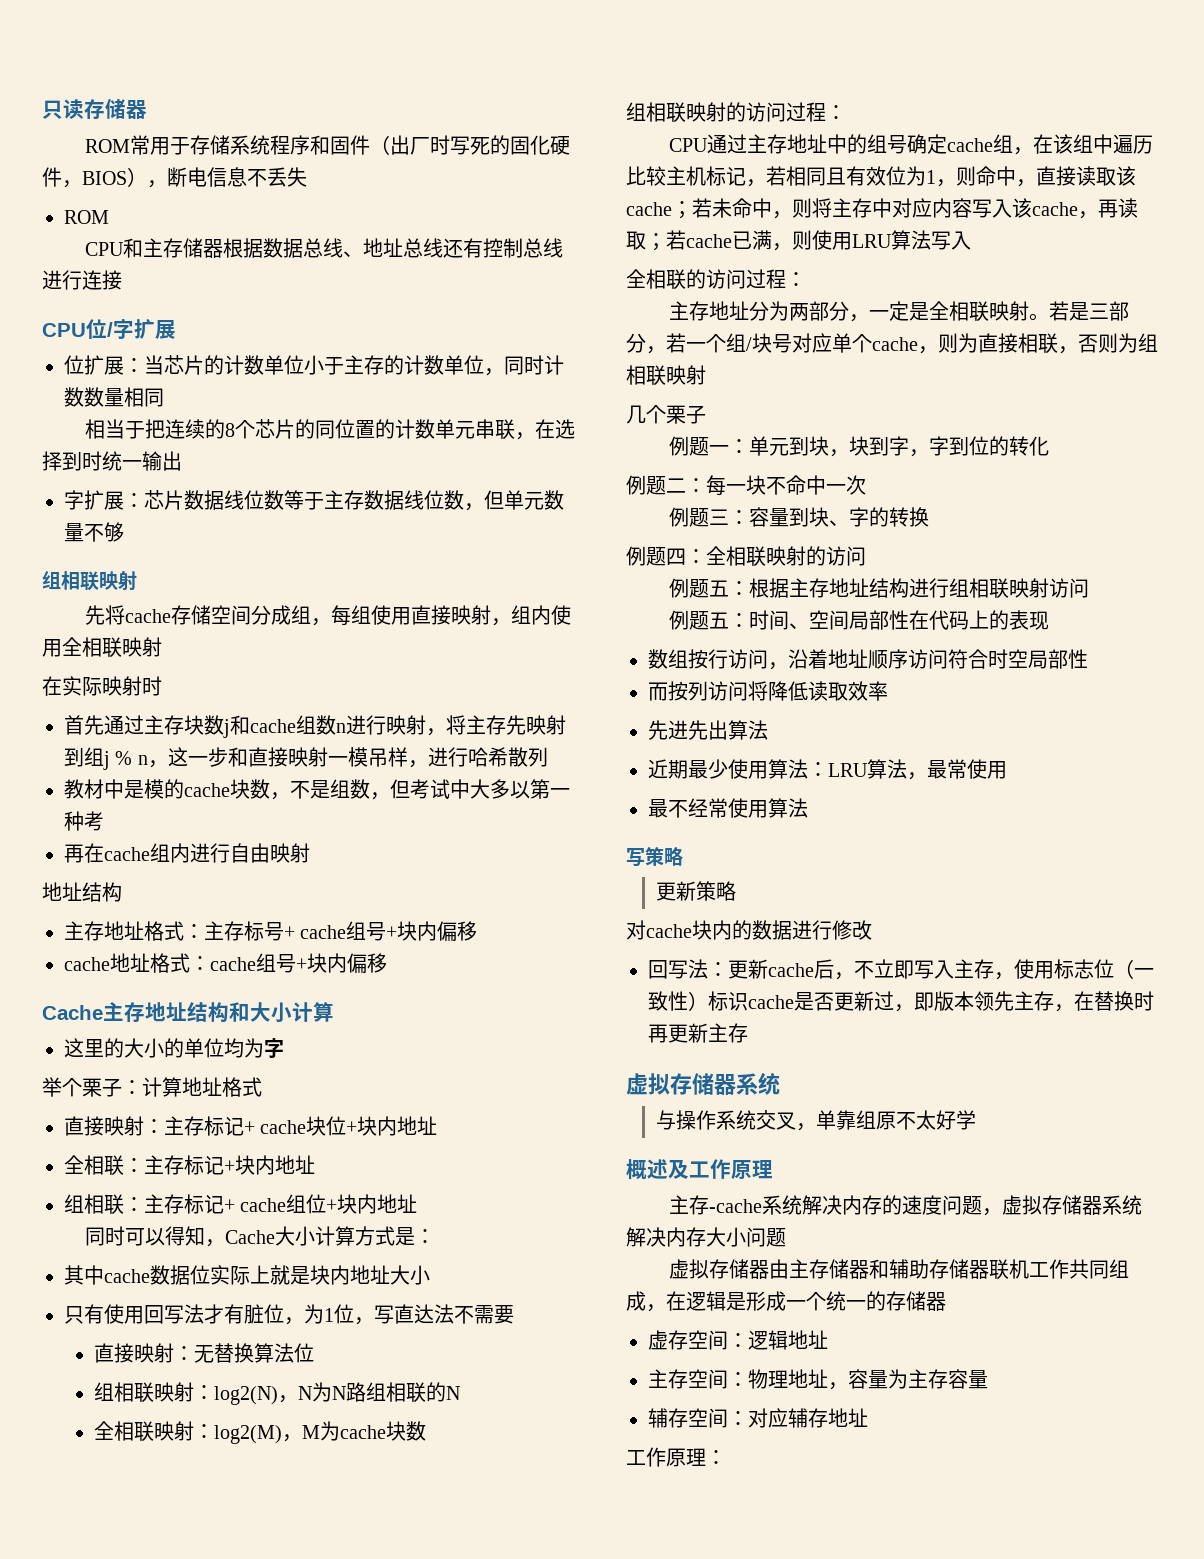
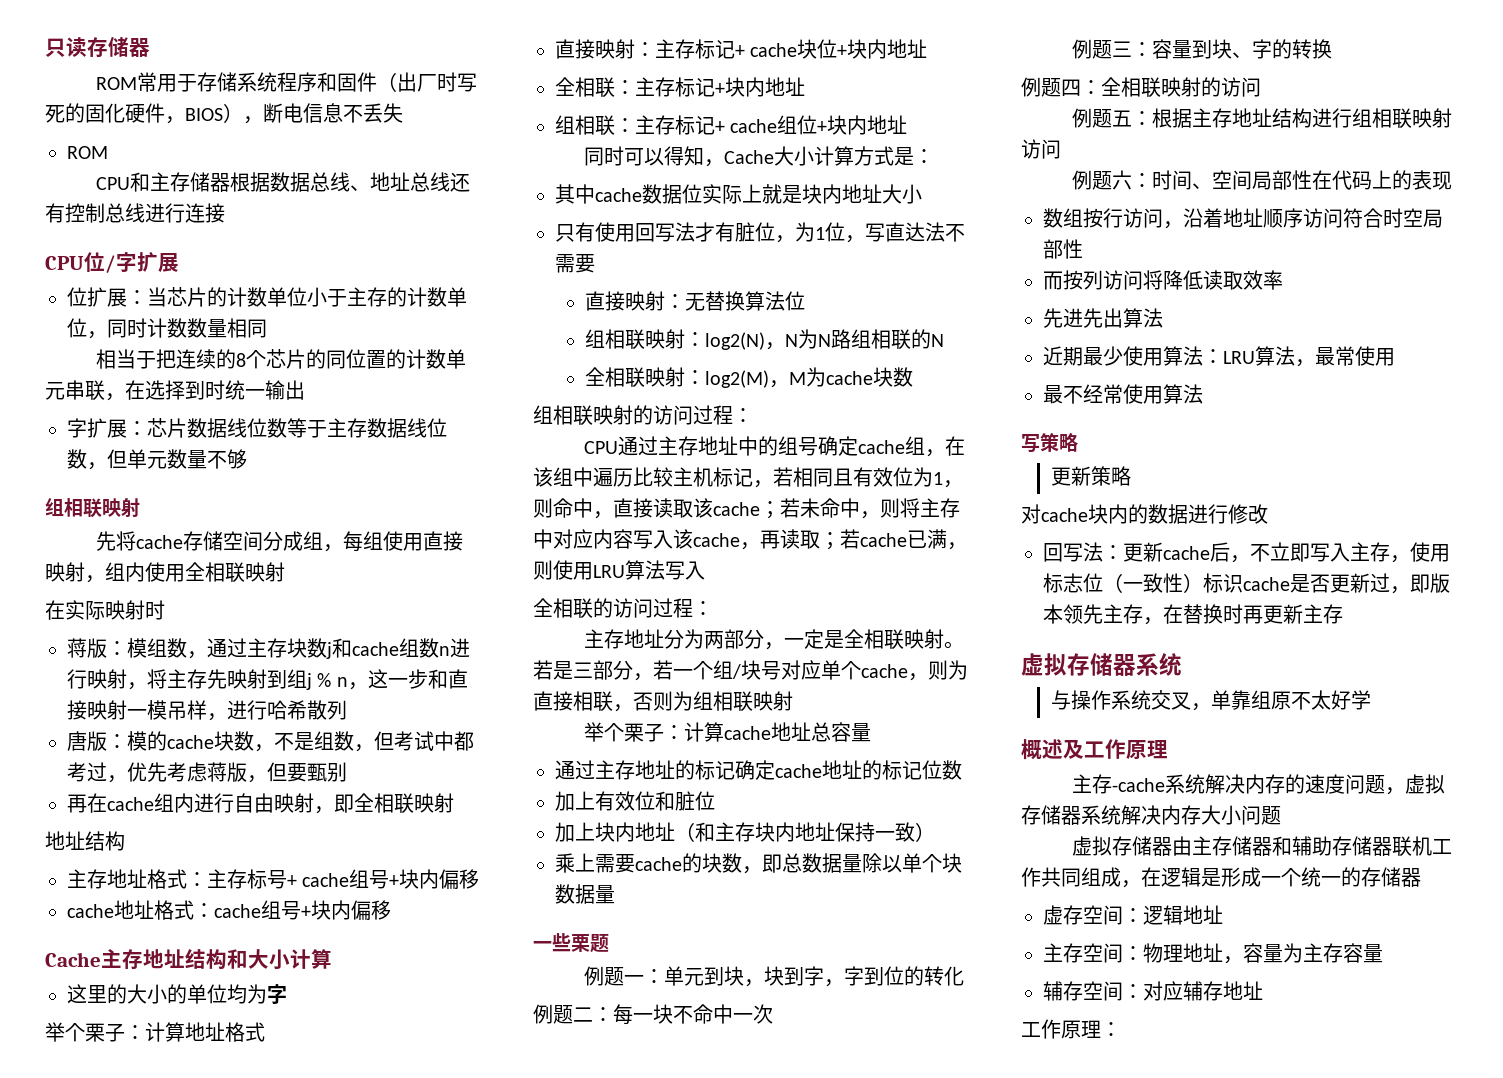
- 首先通过主存块数j和cache组数n进行映射，将主存先映射到组j % n，这一步和直接映射一模吊样，进行哈希散列
+ 蒋版：模组数，通过主存块数j和cache组数n进行映射，将主存先映射到组j % n，这一步和直接映射一模吊样，进行哈希散列
- 教材中是模的cache块数，不是组数，但考试中大多以第一种考
+ 唐版：模的cache块数，不是组数，但考试中都考过，优先考虑蒋版，但要甄别
- 再在cache组内进行自由映射
+ 再在cache组内进行自由映射，即全相联映射
- 几个栗子
+ 举个栗子：计算cache地址总容量
+ 通过主存地址的标记确定cache地址的标记位数
+ 加上有效位和脏位
+ 加上块内地址（和主存块内地址保持一致）
+ 乘上需要cache的块数，即总数据量除以单个块数据量
+ 一些栗题
- 例题五：时间、空间局部性在代码上的表现
+ 例题六：时间、空间局部性在代码上的表现

